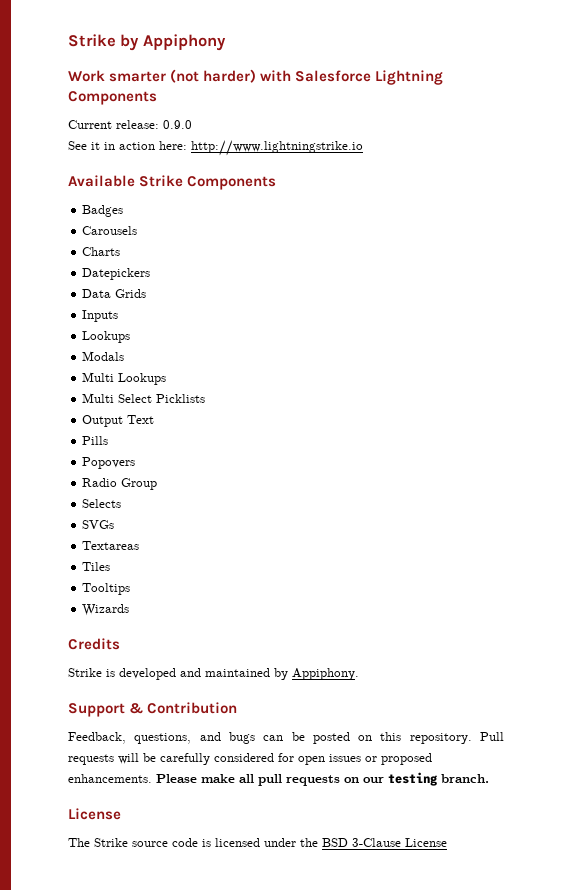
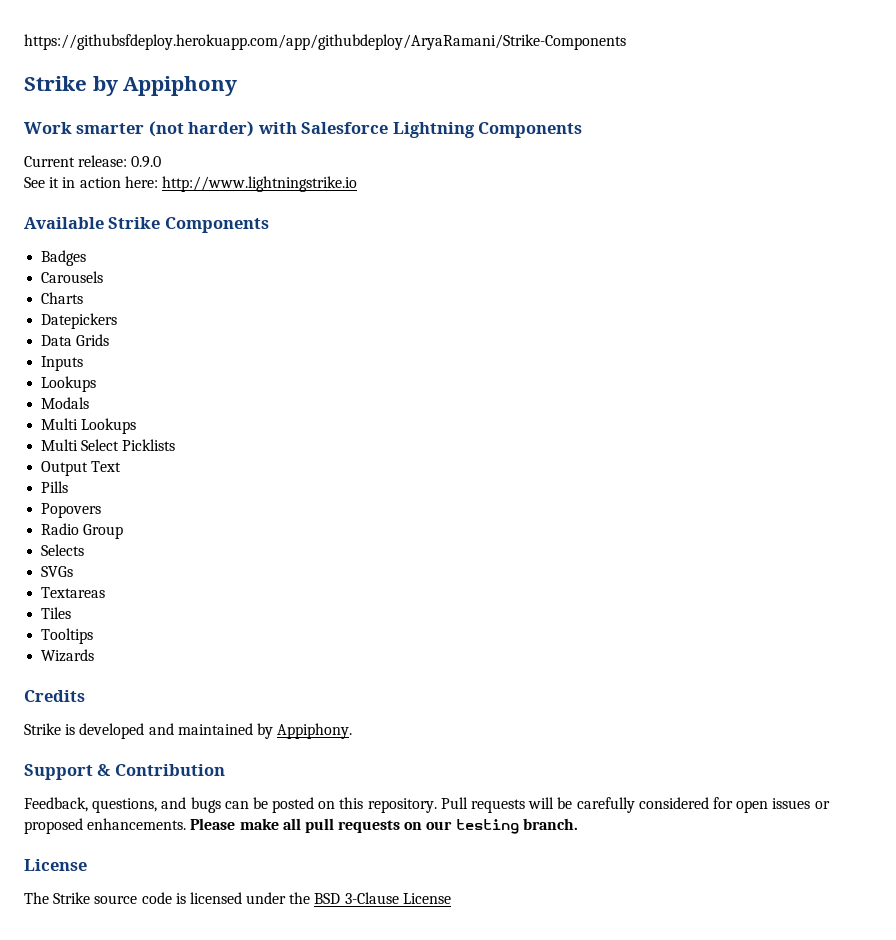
+ https://githubsfdeploy.herokuapp.com/app/githubdeploy/AryaRamani/Strike-Components

